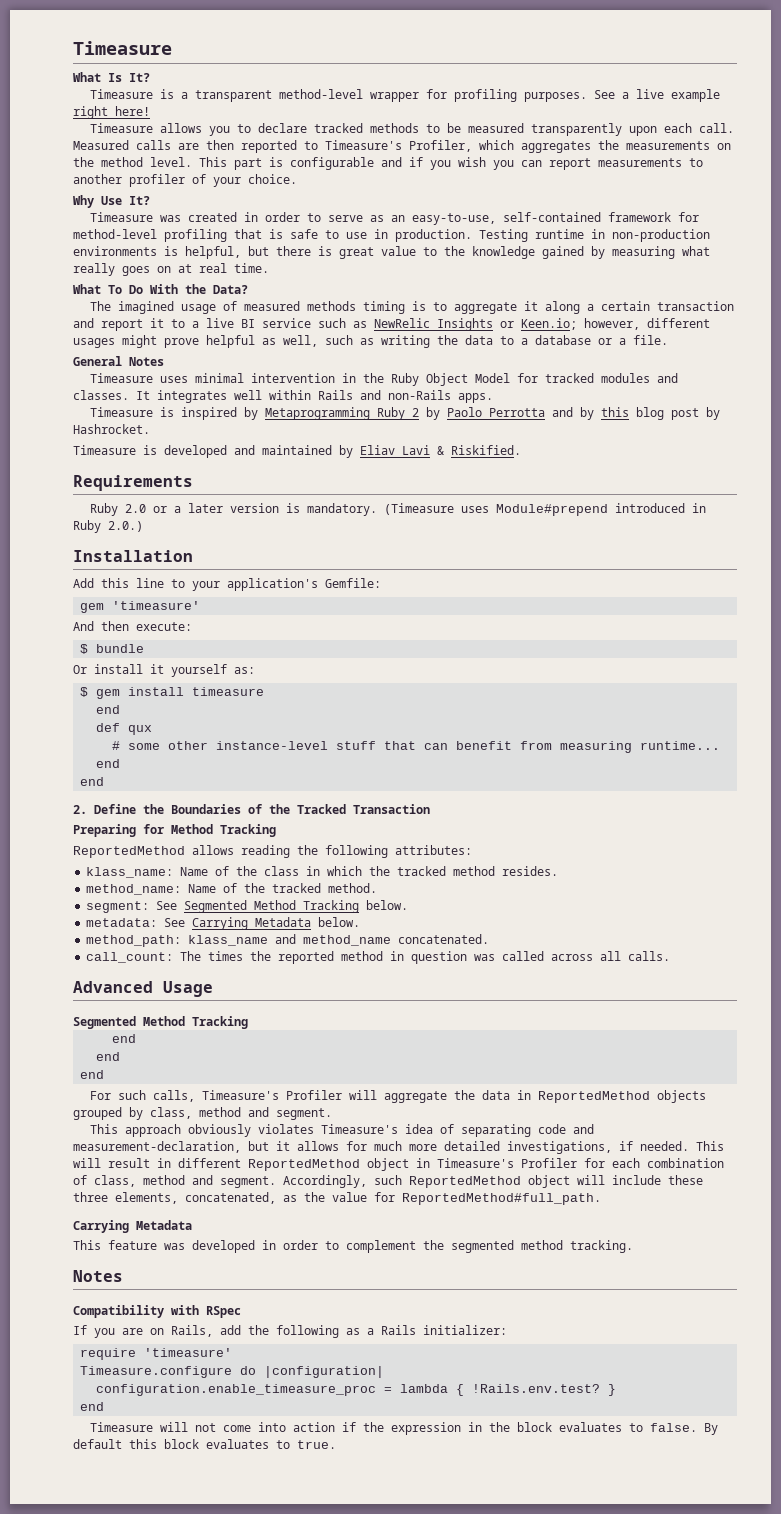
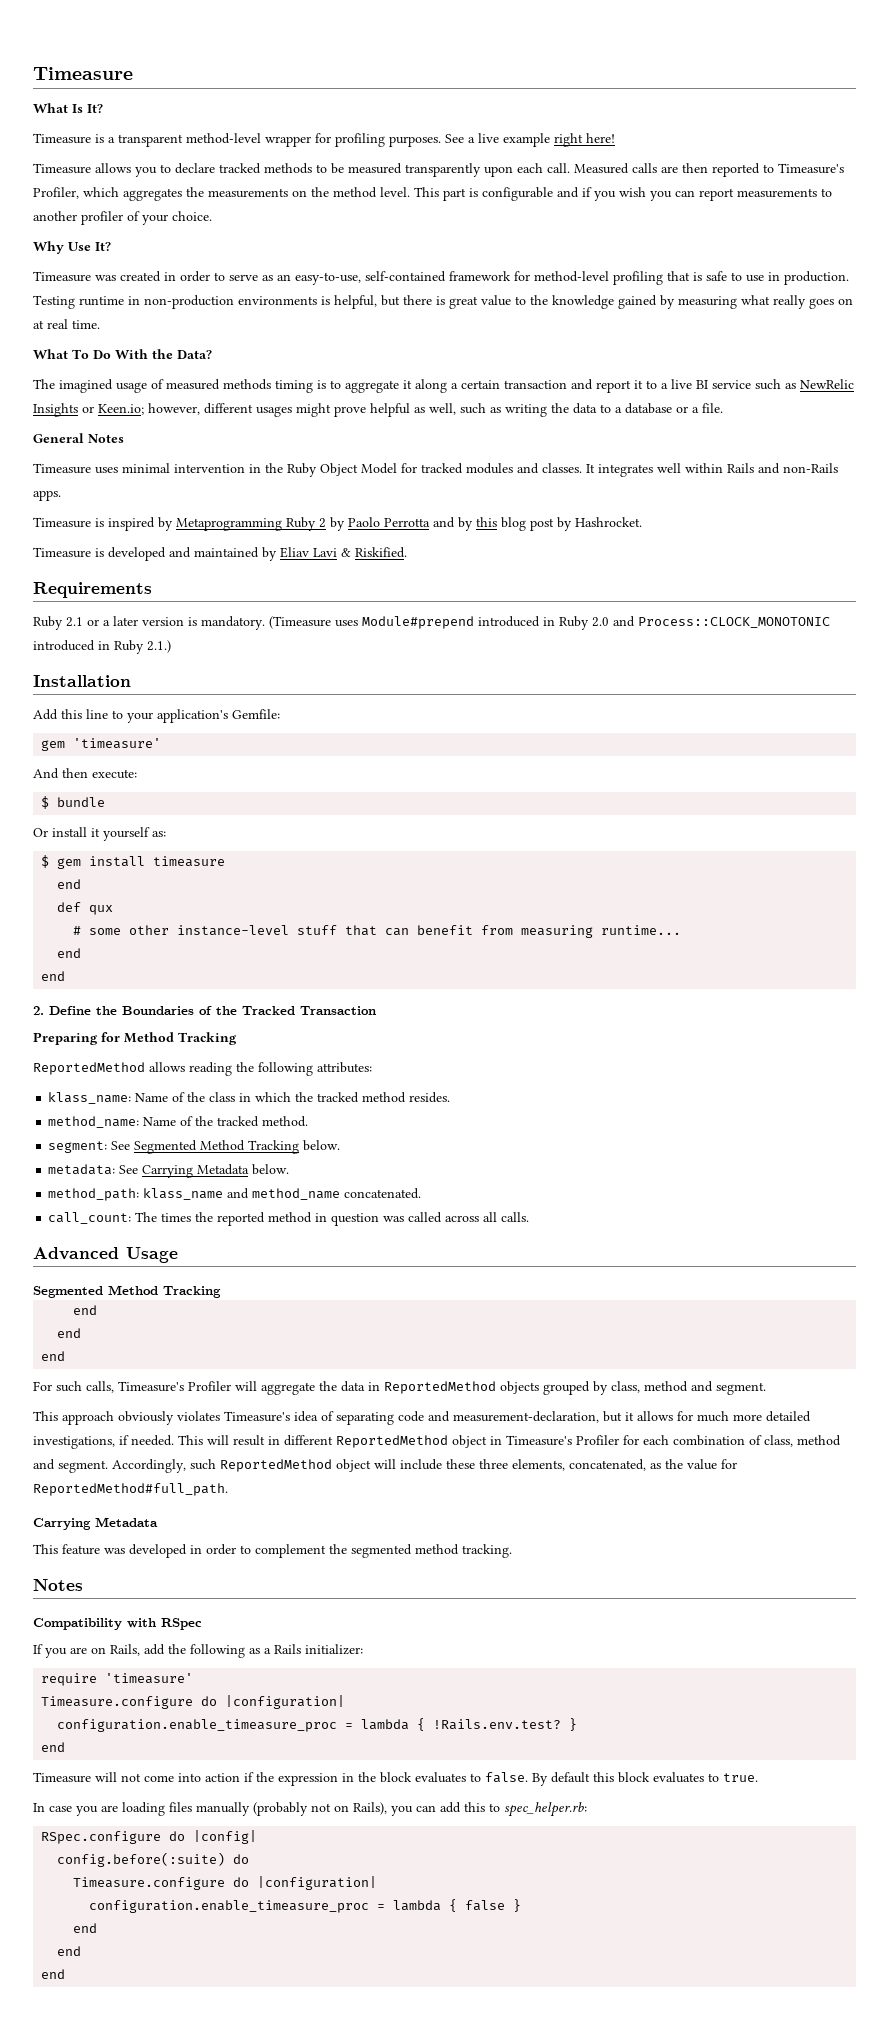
- Ruby 2.0 or a later version is mandatory.
+ Ruby 2.1 or a later version is mandatory.
- (Timeasure uses Module#prepend introduced in Ruby 2.0.)
+ (Timeasure uses Module#prepend introduced in Ruby 2.0 and Process::CLOCK_MONOTONIC introduced in Ruby 2.1.)
+ In case you are loading files manually (probably not on Rails), you can add this to spec_helper.rb:
+ RSpec.configure do |config|
+ config.before(:suite) do
+ Timeasure.configure do |configuration|
+ configuration.enable_timeasure_proc = lambda { false }
+ end
+ end
+ end

